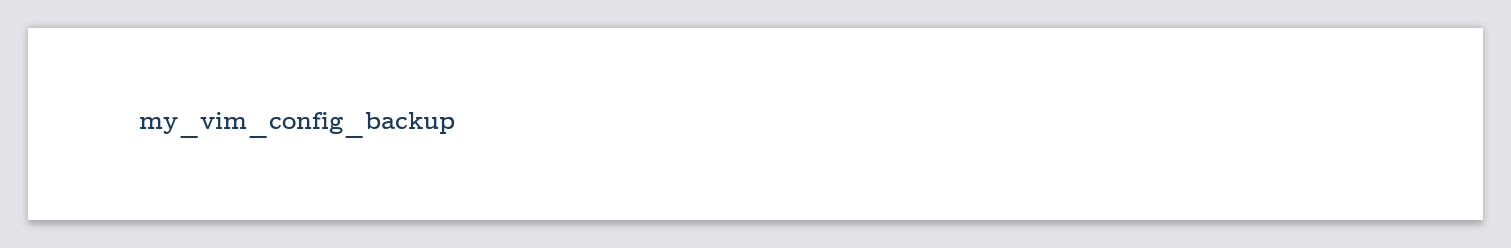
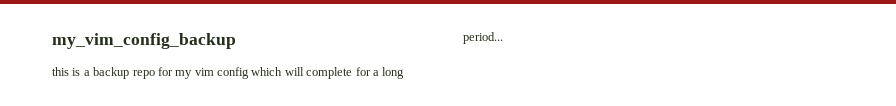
+ this is a backup repo for my vim config which will complete for a long period...

